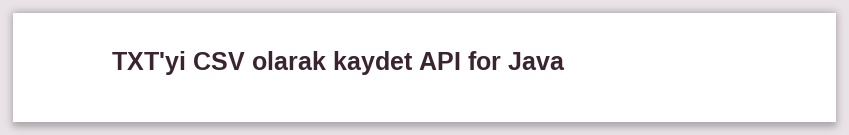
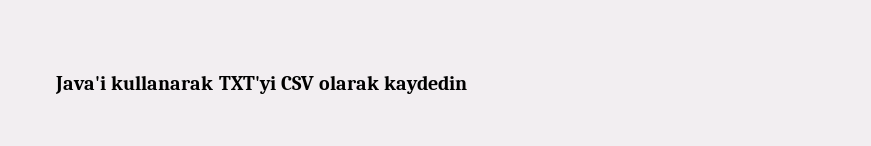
- TXT'yi CSV olarak kaydet API for Java
+ Java'i kullanarak TXT'yi CSV olarak kaydedin

